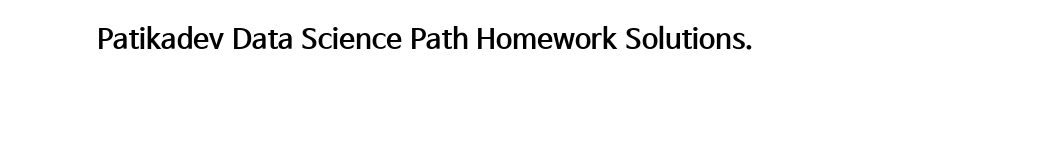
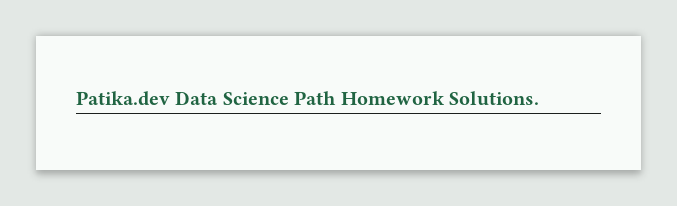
- Patikadev Data Science Path Homework Solutions.
+ Patika.dev Data Science Path Homework Solutions.

